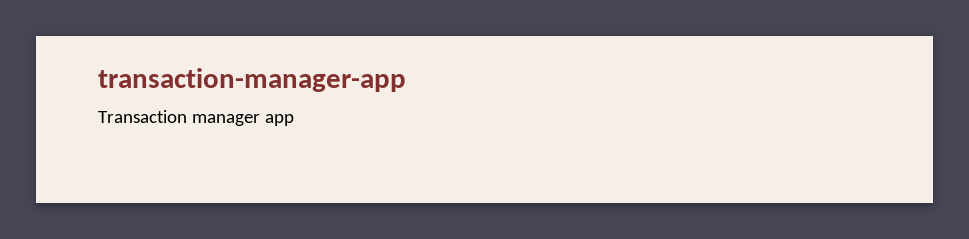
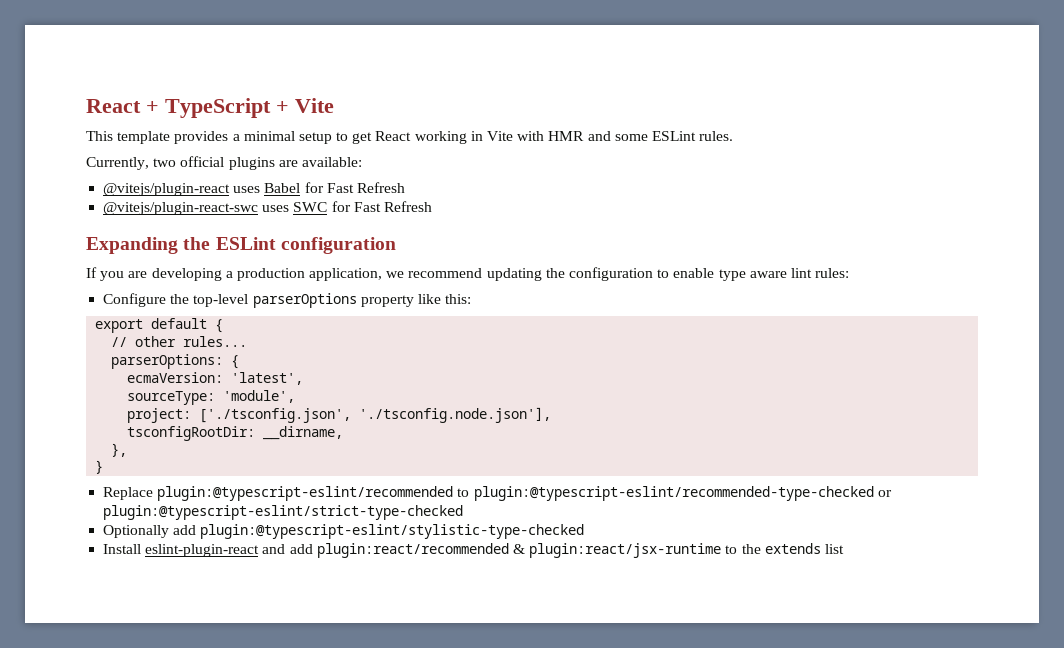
- transaction-manager-app
- Transaction manager app
+ React + TypeScript + Vite
+ This template provides a minimal setup to get React working in Vite with HMR and some ESLint rules.
+ Currently, two official plugins are available:
+ @vitejs/plugin-react uses Babel for Fast Refresh
+ @vitejs/plugin-react-swc uses SWC for Fast Refresh
+ Expanding the ESLint configuration
+ If you are developing a production application, we recommend updating the configuration to enable type aware lint rules:
+ Configure the top-level parserOptions property like this:
+ export default {
+ // other rules...
+ parserOptions: {
+ ecmaVersion: 'latest',
+ sourceType: 'module',
+ project: ['./tsconfig.json', './tsconfig.node.json'],
+ tsconfigRootDir: __dirname,
+ },
+ }
+ Replace plugin:@typescript-eslint/recommended to plugin:@typescript-eslint/recommended-type-checked or plugin:@typescript-eslint/strict-type-checked
+ Optionally add plugin:@typescript-eslint/stylistic-type-checked
+ Install eslint-plugin-react and add plugin:react/recommended & plugin:react/jsx-runtime to the extends list

